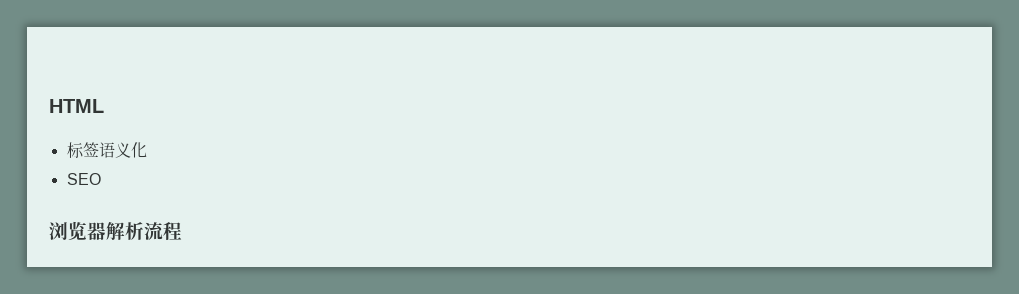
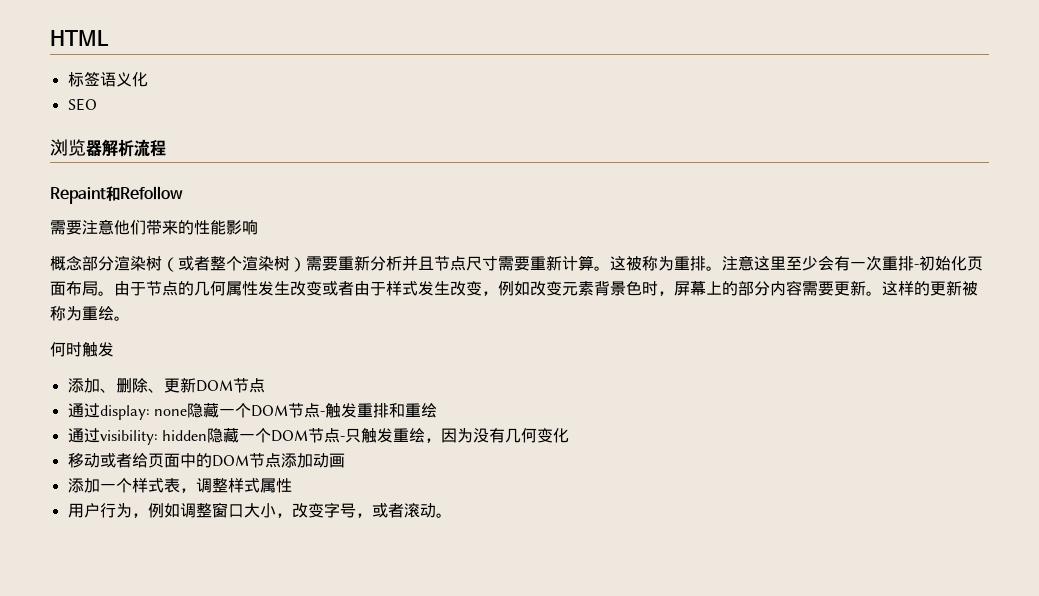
+ Repaint和Refollow
+ 需要注意他们带来的性能影响
+ 概念部分渲染树（或者整个渲染树）需要重新分析并且节点尺寸需要重新计算。这被称为重排。注意这里至少会有一次重排-初始化页面布局。由于节点的几何属性发生改变或者由于样式发生改变，例如改变元素背景色时，屏幕上的部分内容需要更新。这样的更新被称为重绘。
+ 何时触发
+ 添加、删除、更新DOM节点
+ 通过display: none隐藏一个DOM节点-触发重排和重绘
+ 通过visibility: hidden隐藏一个DOM节点-只触发重绘，因为没有几何变化
+ 移动或者给页面中的DOM节点添加动画
+ 添加一个样式表，调整样式属性
+ 用户行为，例如调整窗口大小，改变字号，或者滚动。

